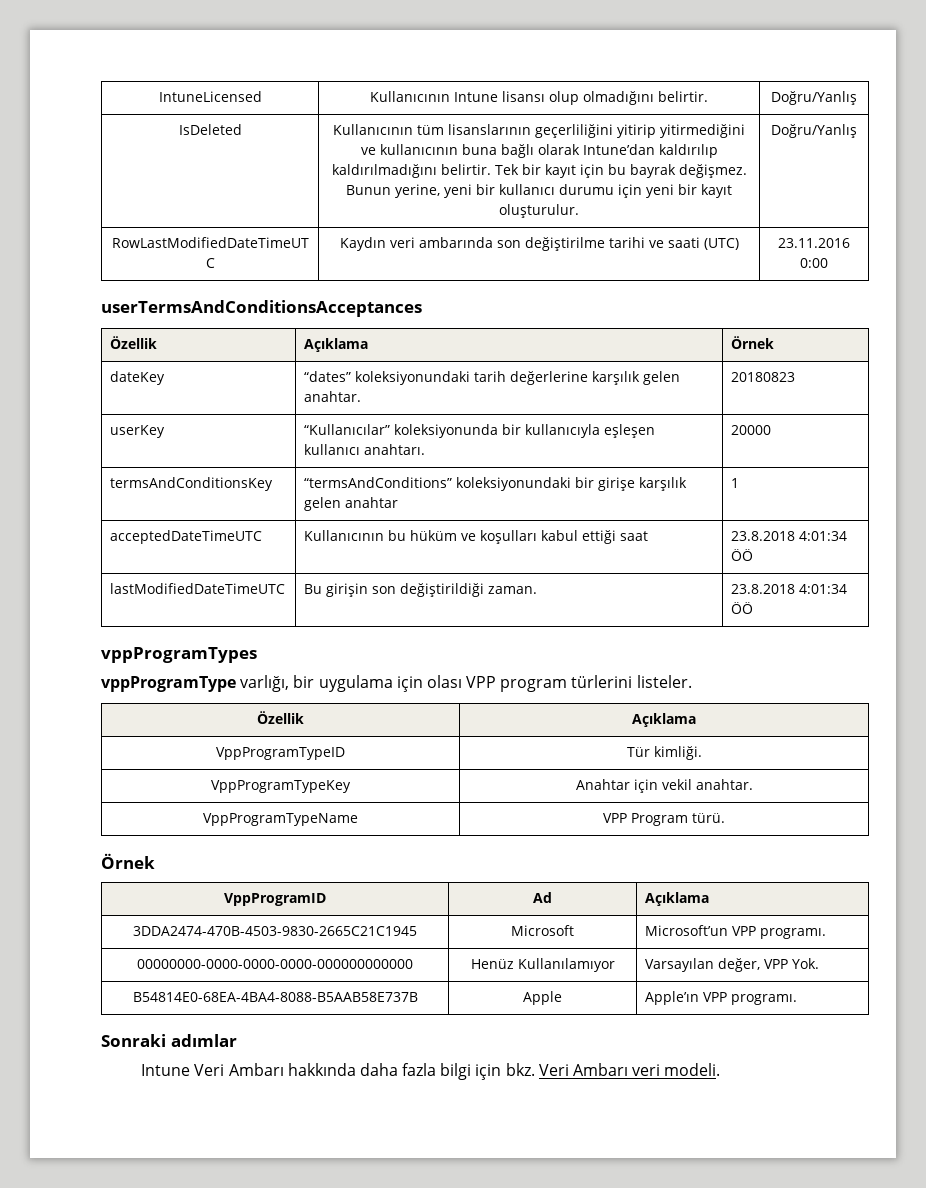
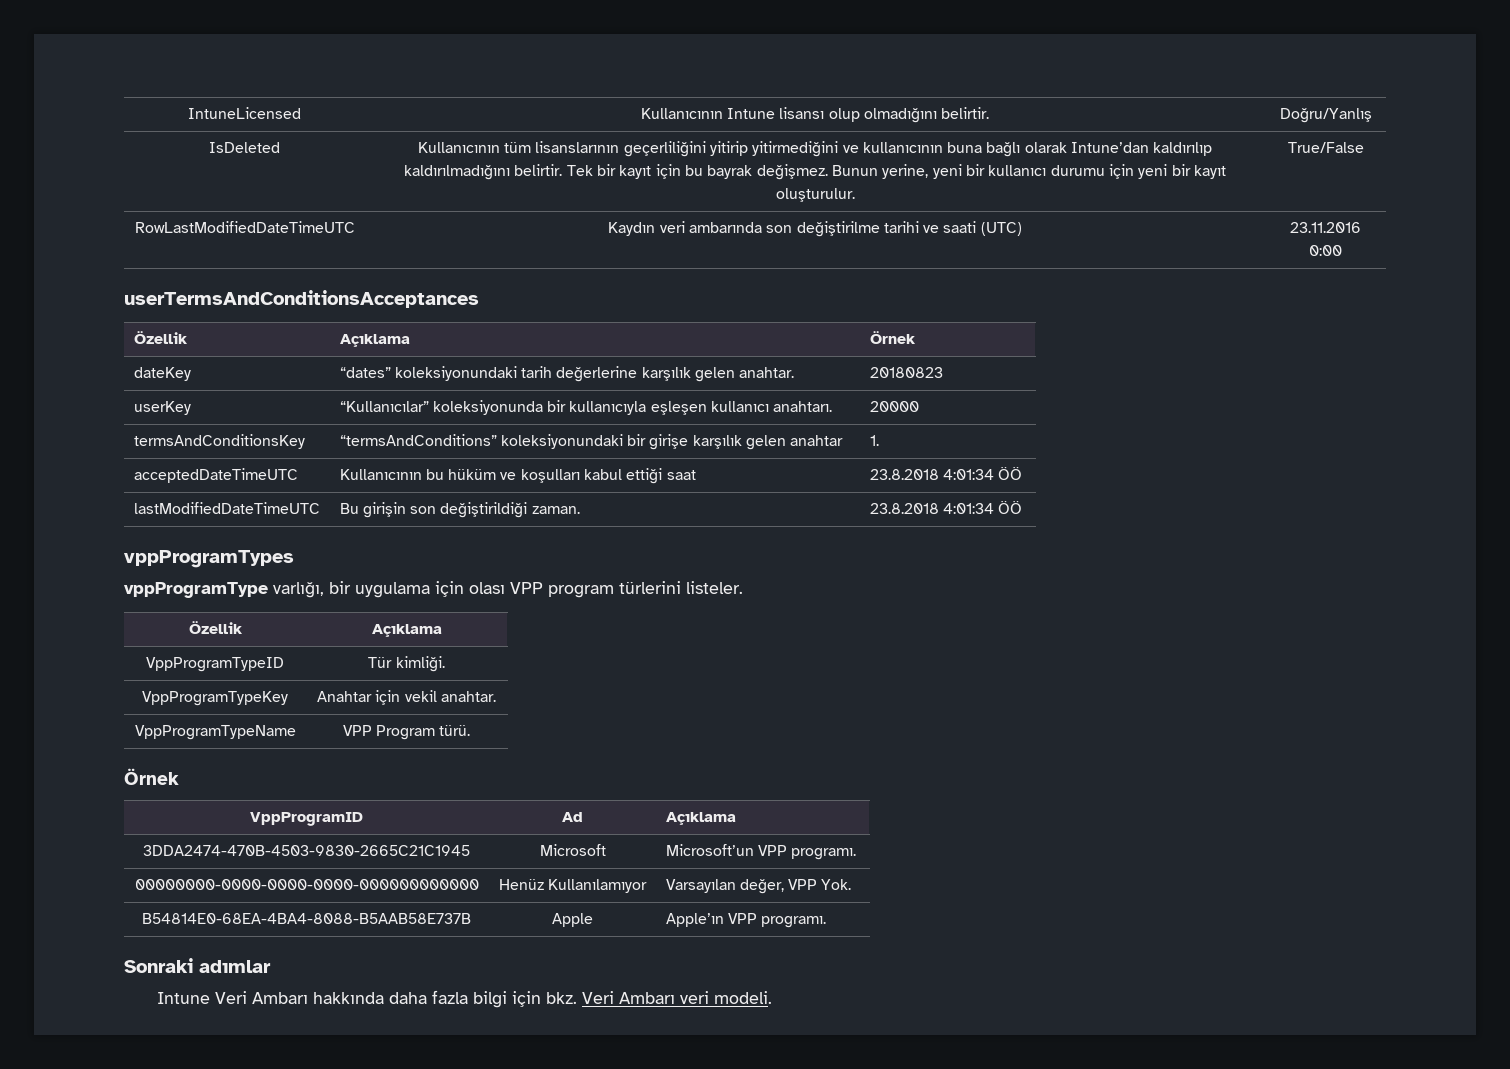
- IsDeleted | Kullanıcının tüm lisanslarının geçerliliğini yitirip yitirmediğini ve kullanıcının buna bağlı olarak Intune’dan kaldırılıp kaldırılmadığını belirtir. Tek bir kayıt için bu bayrak değişmez. Bunun yerine, yeni bir kullanıcı durumu için yeni bir kayıt oluşturulur. | Doğru/Yanlış
+ IsDeleted | Kullanıcının tüm lisanslarının geçerliliğini yitirip yitirmediğini ve kullanıcının buna bağlı olarak Intune’dan kaldırılıp kaldırılmadığını belirtir. Tek bir kayıt için bu bayrak değişmez. Bunun yerine, yeni bir kullanıcı durumu için yeni bir kayıt oluşturulur. | True/False
- termsAndConditionsKey | “termsAndConditions” koleksiyonundaki bir girişe karşılık gelen anahtar | 1
+ termsAndConditionsKey | “termsAndConditions” koleksiyonundaki bir girişe karşılık gelen anahtar | 1.

